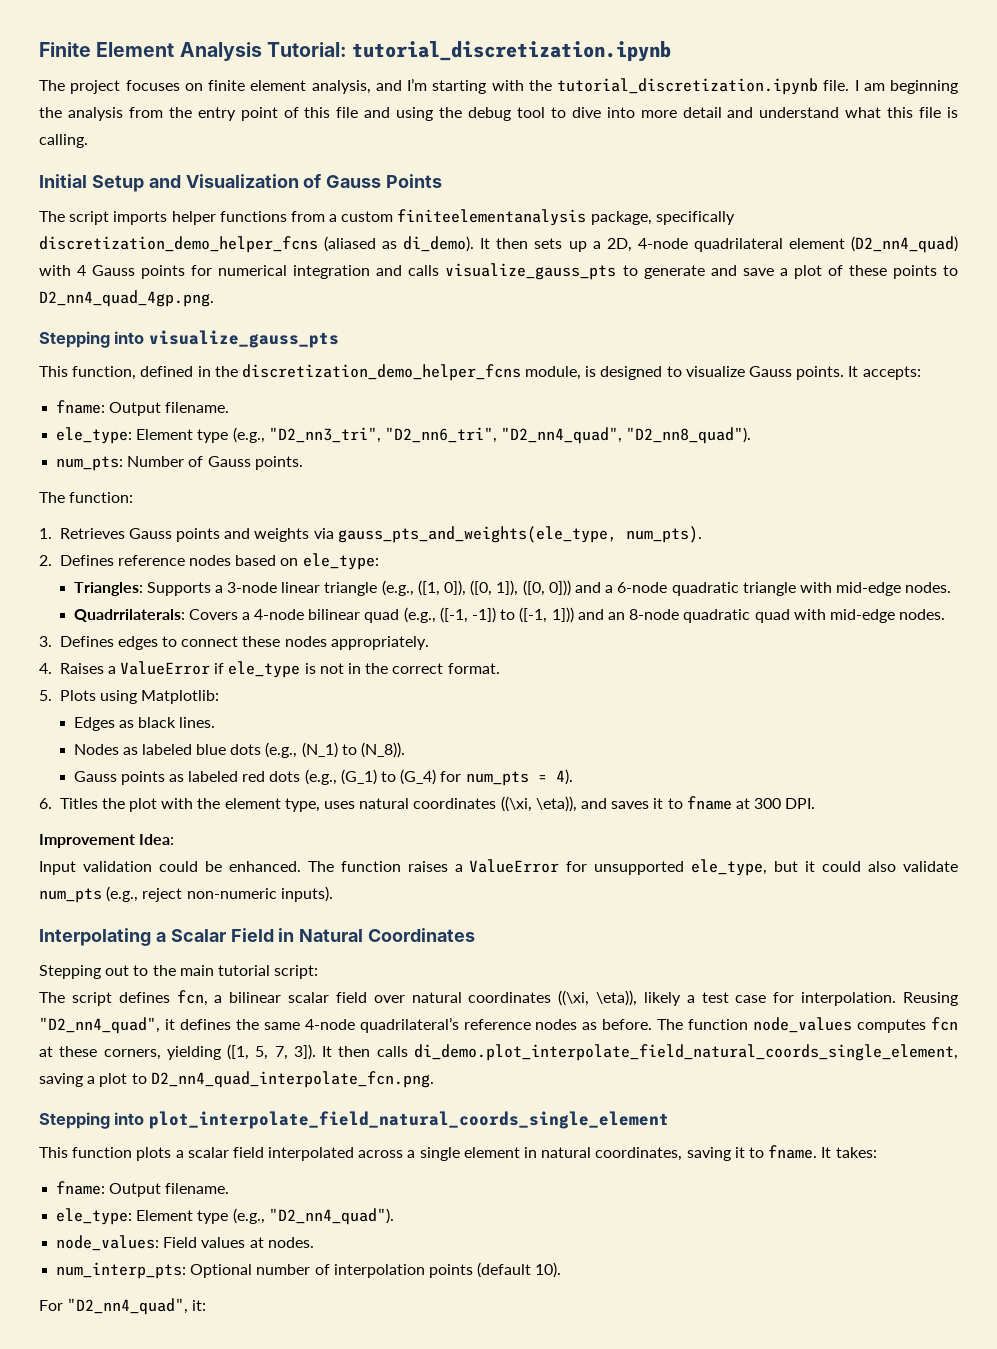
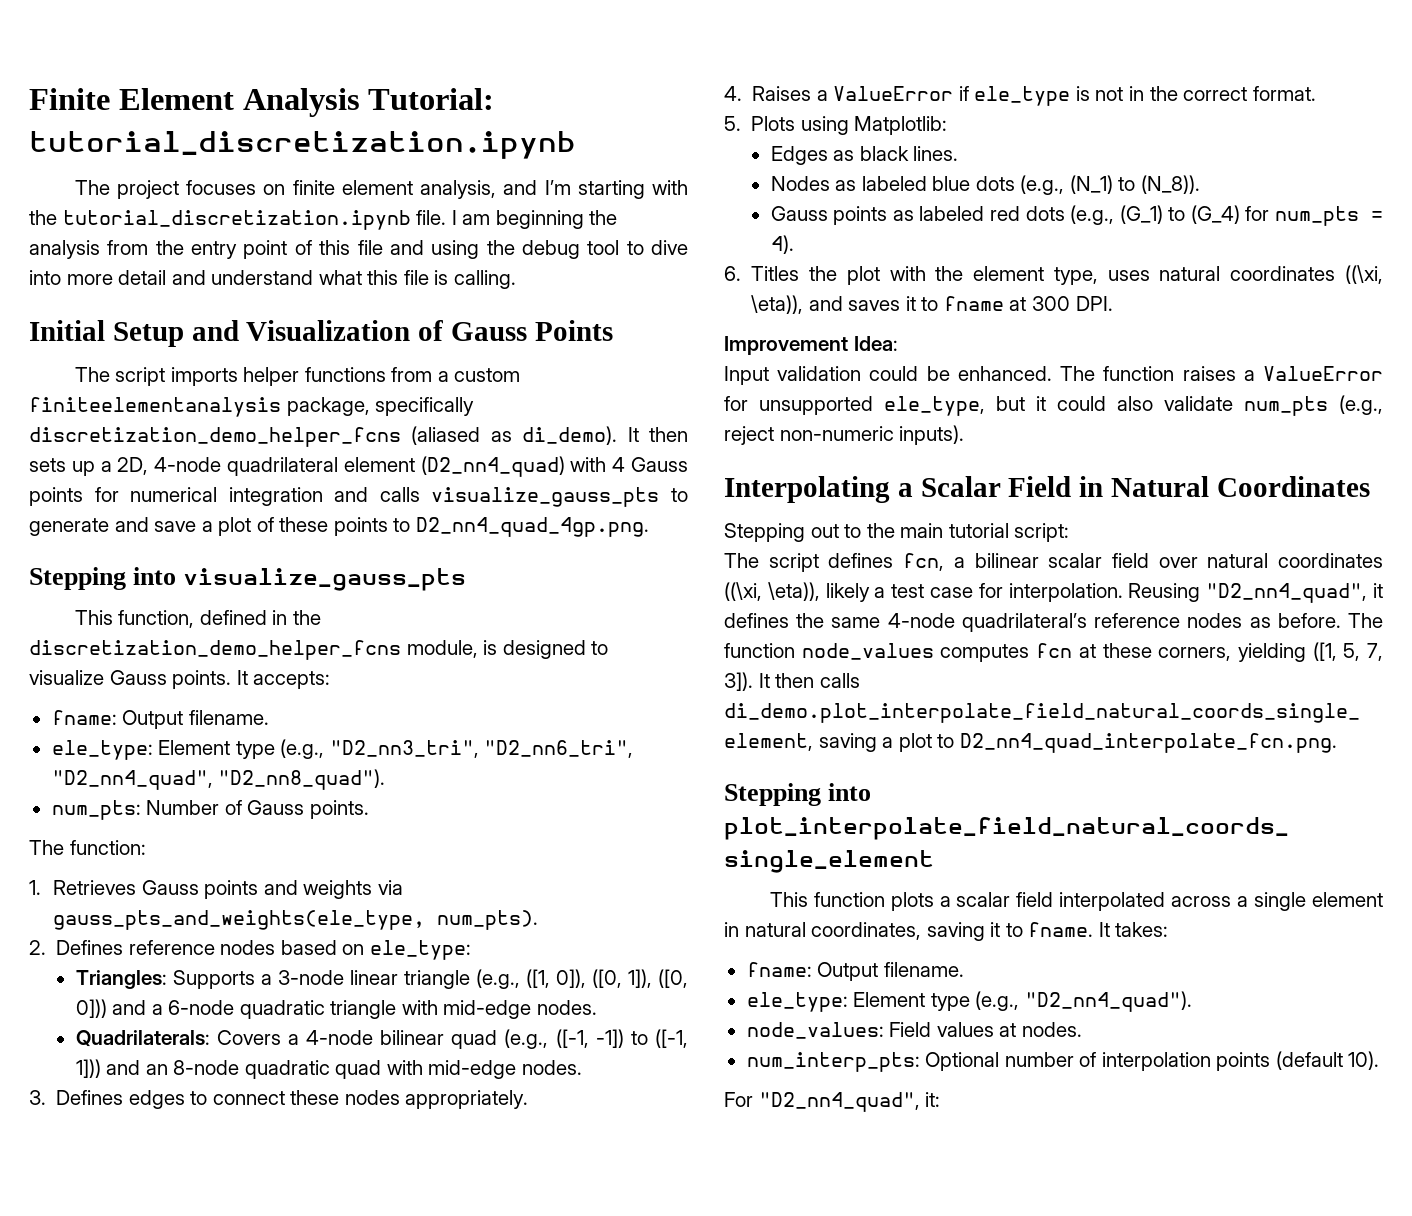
- Quadrrilaterals: Covers a 4-node bilinear quad (e.g., ([-1, -1]) to ([-1, 1])) and an 8-node quadratic quad with mid-edge nodes.
+ Quadrilaterals: Covers a 4-node bilinear quad (e.g., ([-1, -1]) to ([-1, 1])) and an 8-node quadratic quad with mid-edge nodes.

